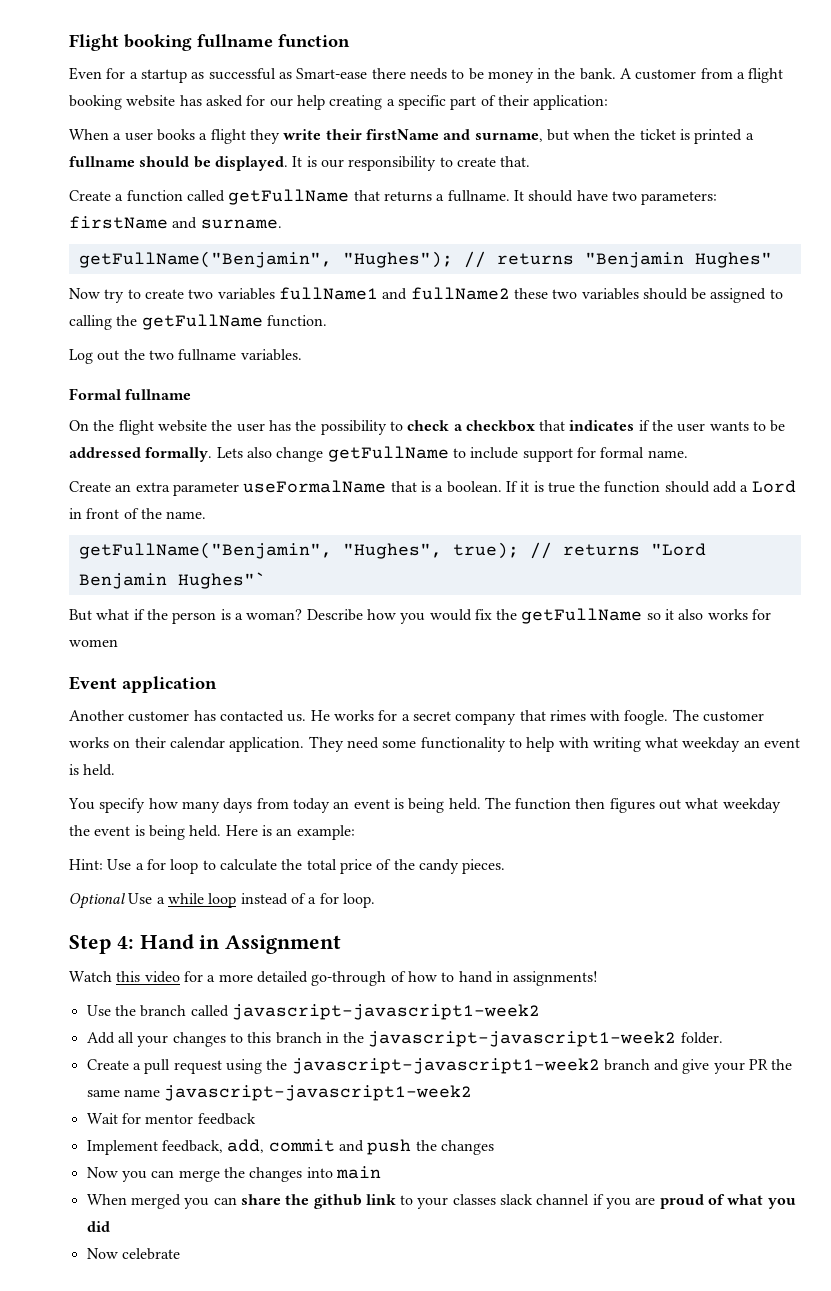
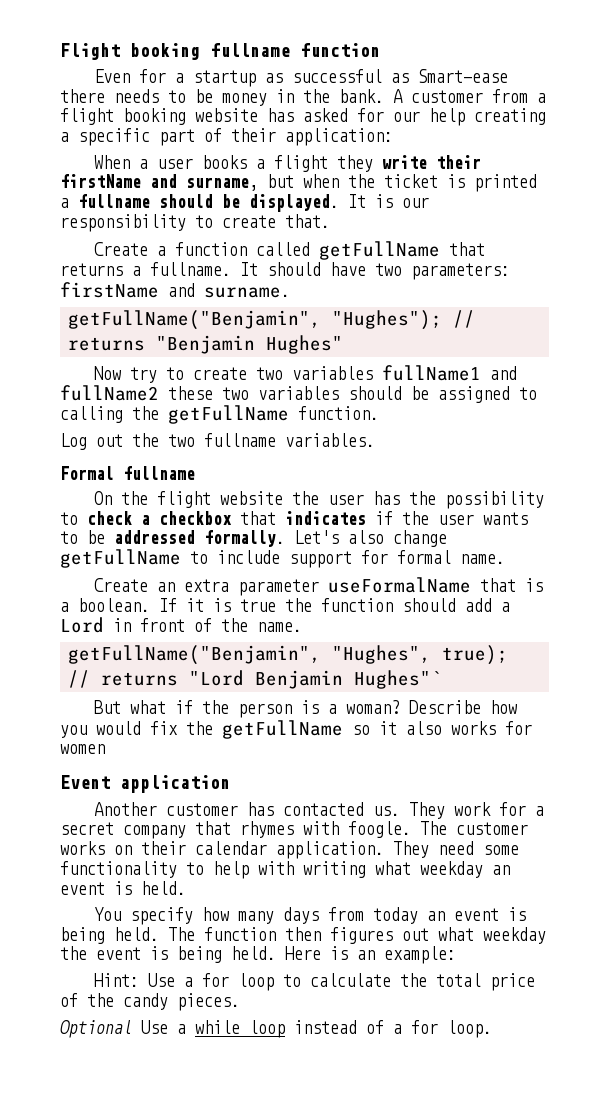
- Lets also change getFullName to include support for formal name.
+ Let's also change getFullName to include support for formal name.
- He works for a secret company that rimes with foogle.
+ They work for a secret company that rhymes with foogle.
- Step 4: Hand in Assignment
- Watch this video for a more detailed go-through of how to hand in assignments!
- Use the branch called javascript-javascript1-week2
- Add all your changes to this branch in the javascript-javascript1-week2 folder.
- Create a pull request using the javascript-javascript1-week2 branch and give your PR the same name javascript-javascript1-week2
- Wait for mentor feedback
- Implement feedback, add, commit and push the changes
- Now you can merge the changes into main
- When merged you can share the github link to your classes slack channel if you are proud of what you did
- Now celebrate

